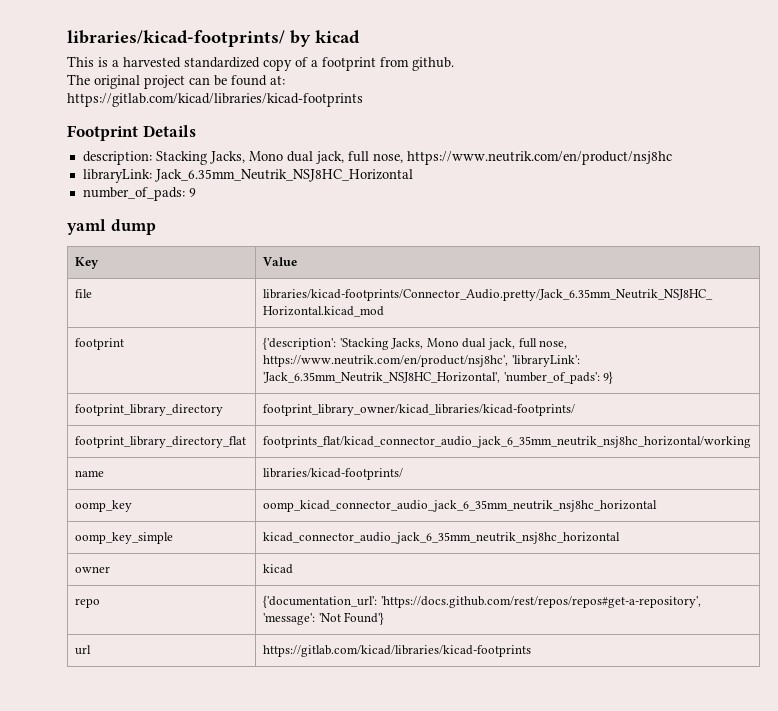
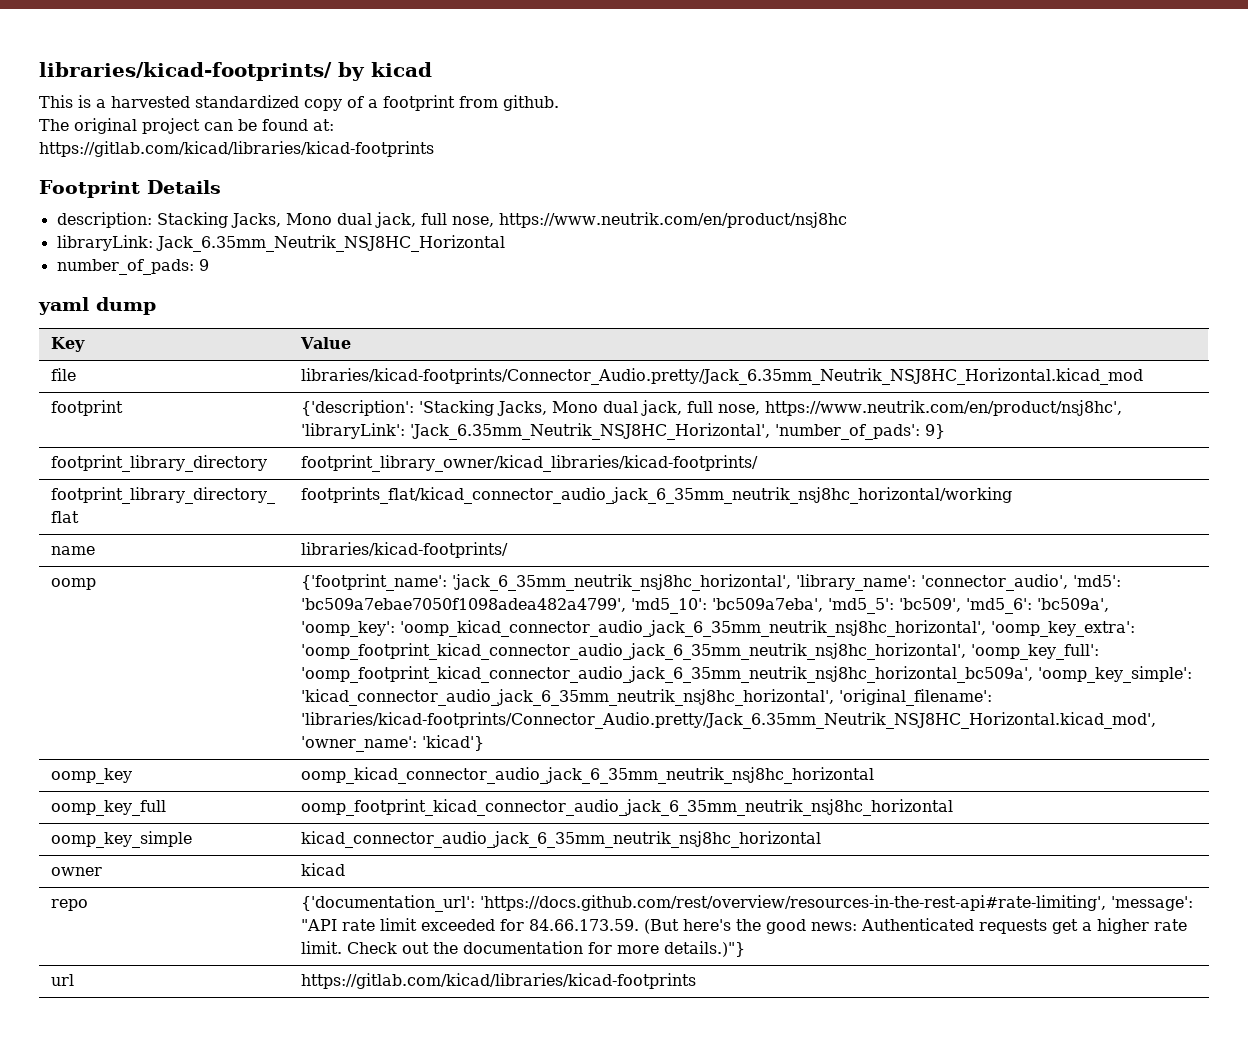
+ oomp | {'footprint_name': 'jack_6_35mm_neutrik_nsj8hc_horizontal', 'library_name': 'connector_audio', 'md5': 'bc509a7ebae7050f1098adea482a4799', 'md5_10': 'bc509a7eba', 'md5_5': 'bc509', 'md5_6': 'bc509a', 'oomp_key': 'oomp_kicad_connector_audio_jack_6_35mm_neutrik_nsj8hc_horizontal', 'oomp_key_extra': 'oomp_footprint_kicad_connector_audio_jack_6_35mm_neutrik_nsj8hc_horizontal', 'oomp_key_full': 'oomp_footprint_kicad_connector_audio_jack_6_35mm_neutrik_nsj8hc_horizontal_bc509a', 'oomp_key_simple': 'kicad_connector_audio_jack_6_35mm_neutrik_nsj8hc_horizontal', 'original_filename': 'libraries/kicad-footprints/Connector_Audio.pretty/Jack_6.35mm_Neutrik_NSJ8HC_Horizontal.kicad_mod', 'owner_name': 'kicad'}
+ oomp_key_full | oomp_footprint_kicad_connector_audio_jack_6_35mm_neutrik_nsj8hc_horizontal
- repo | {'documentation_url': 'https://docs.github.com/rest/repos/repos#get-a-repository', 'message': 'Not Found'}
+ repo | {'documentation_url': 'https://docs.github.com/rest/overview/resources-in-the-rest-api#rate-limiting', 'message': "API rate limit exceeded for 84.66.173.59. (But here's the good news: Authenticated requests get a higher rate limit. Check out the documentation for more details.)"}

